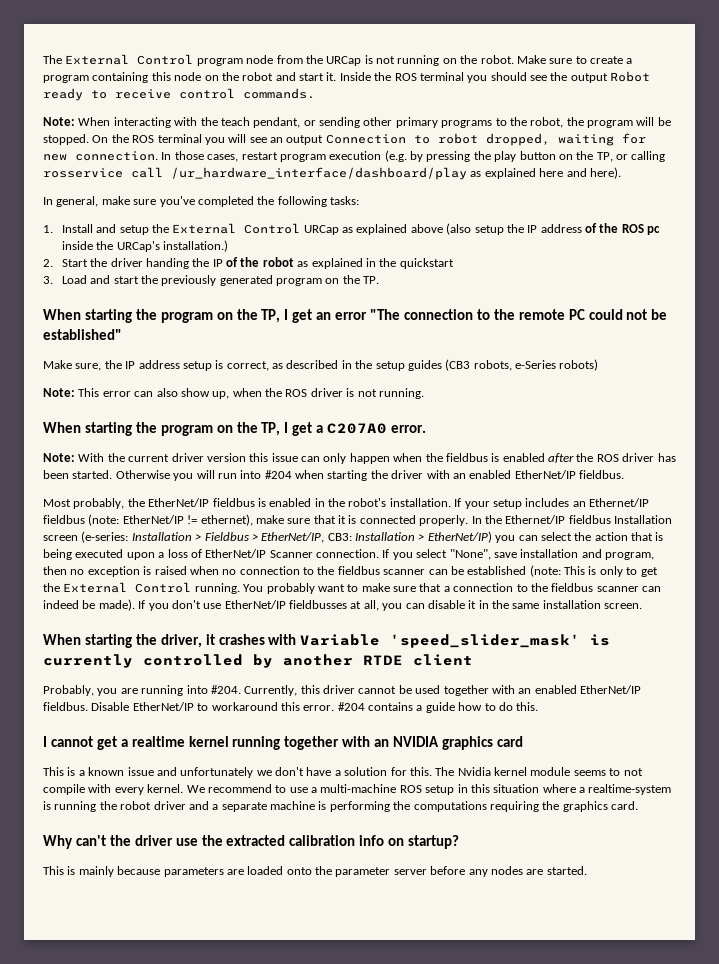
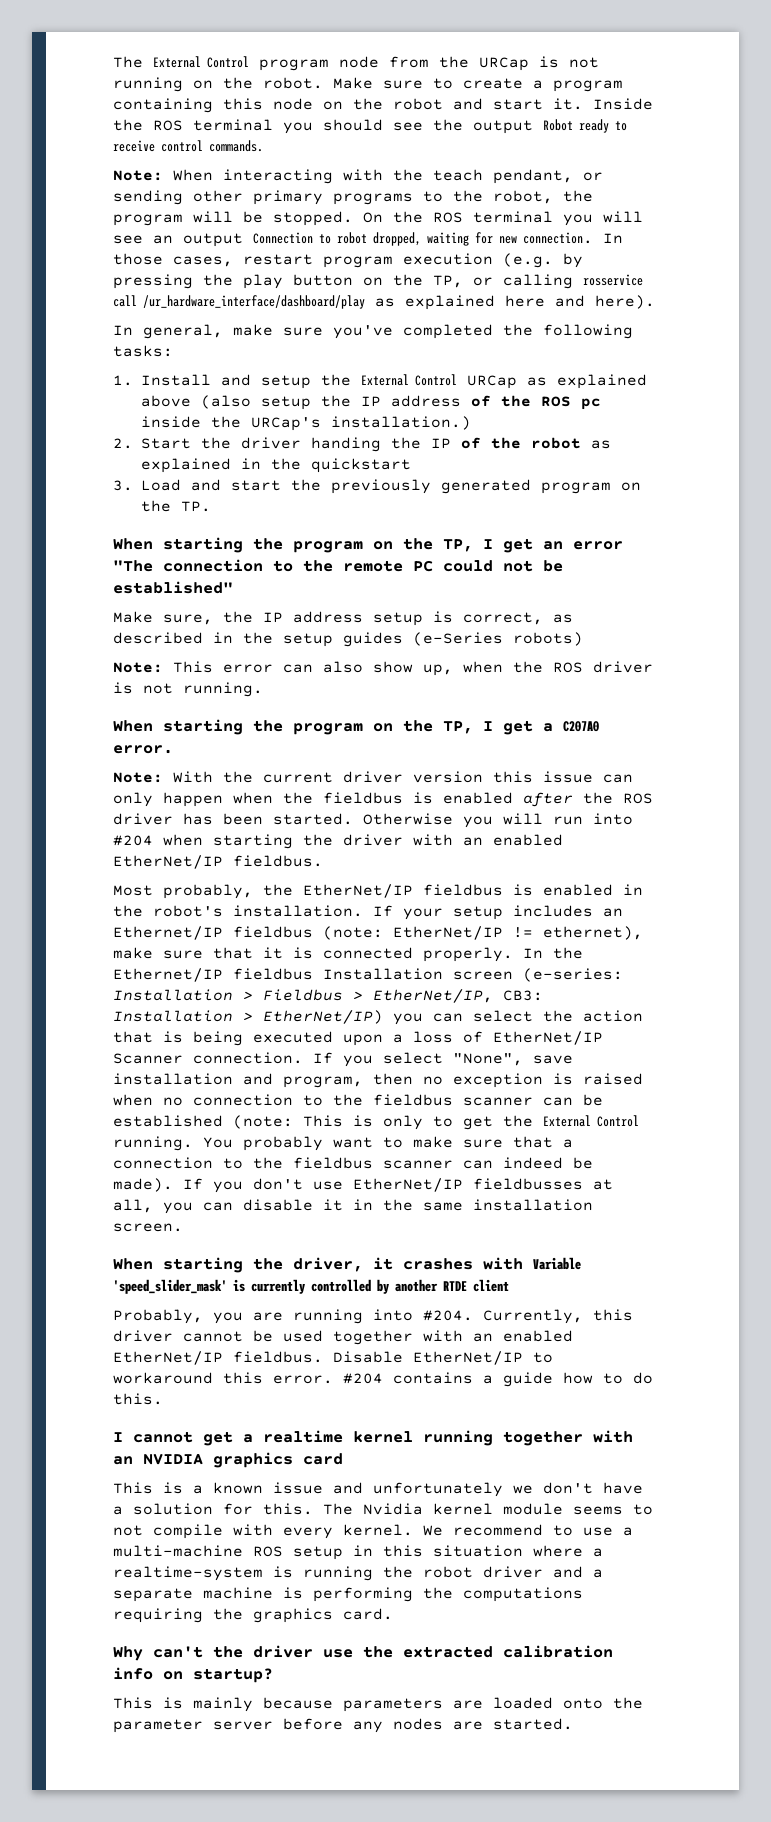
- Make sure, the IP address setup is correct, as described in the setup guides (CB3 robots, e-Series robots)
+ Make sure, the IP address setup is correct, as described in the setup guides (e-Series robots)

